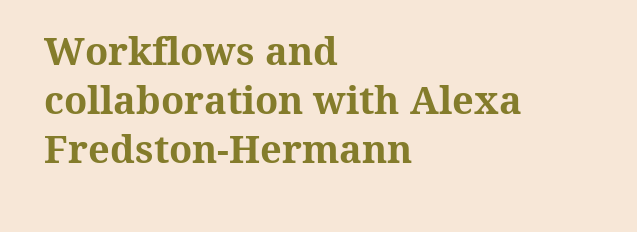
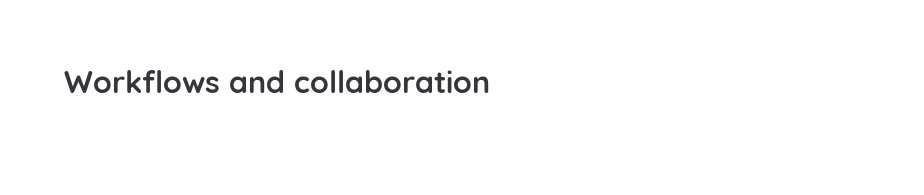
- Workflows and collaboration with Alexa Fredston-Hermann
+ Workflows and collaboration

